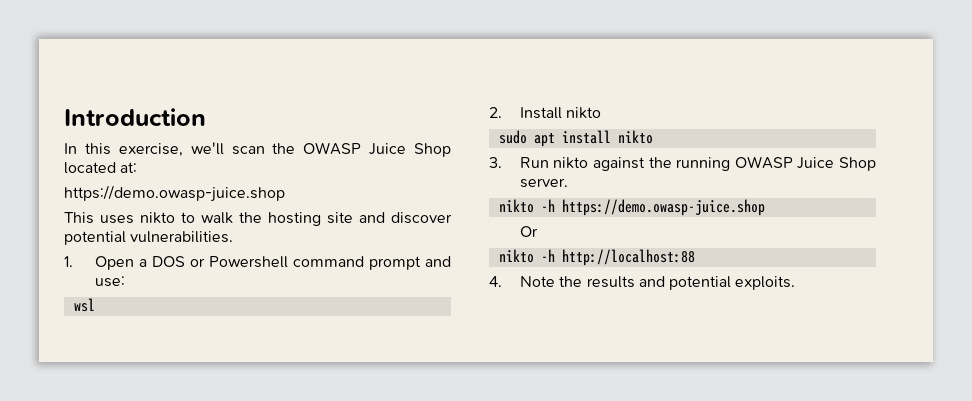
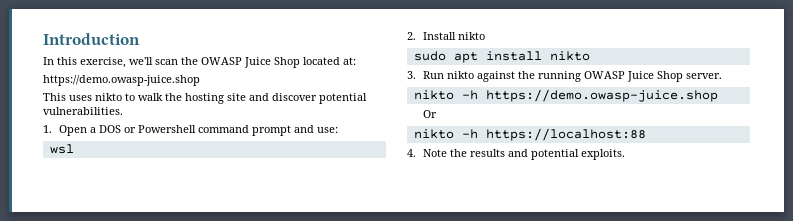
- nikto -h http://localhost:88
+ nikto -h https://localhost:88

